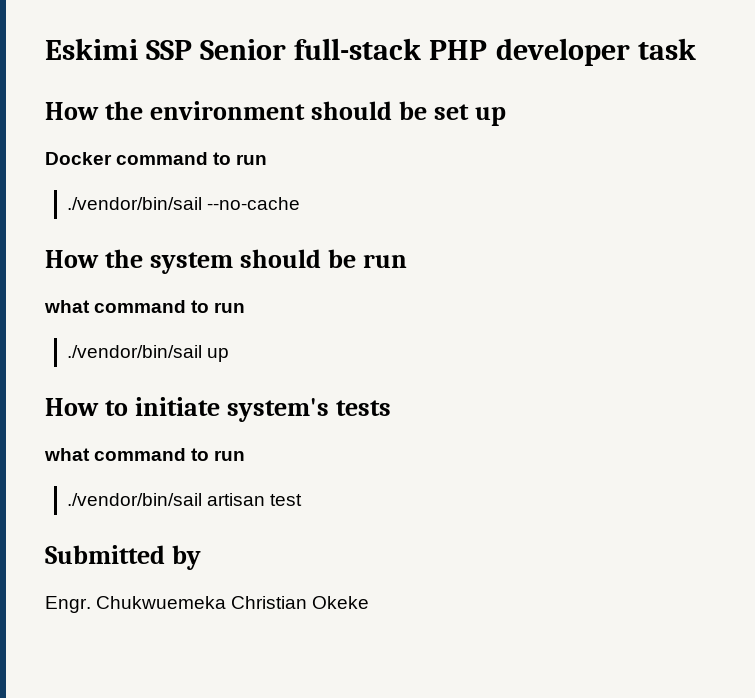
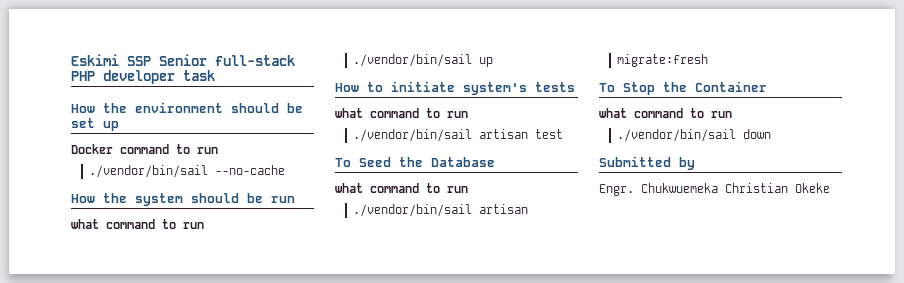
+ To Seed the Database
+ what command to run
+ ./vendor/bin/sail artisan migrate:fresh
+ To Stop the Container
+ what command to run
+ ./vendor/bin/sail down

